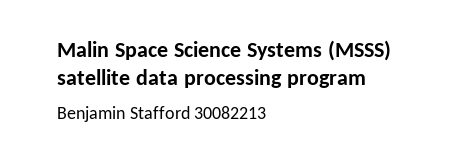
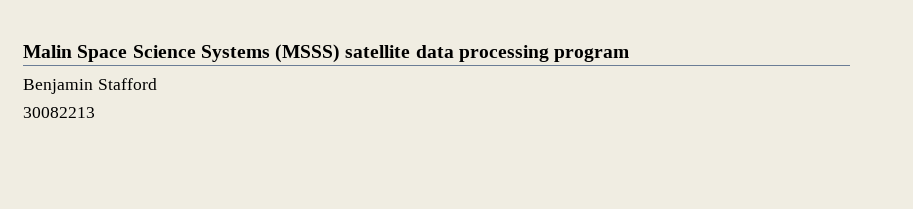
- Benjamin Stafford 30082213
+ Benjamin Stafford
+ 30082213

